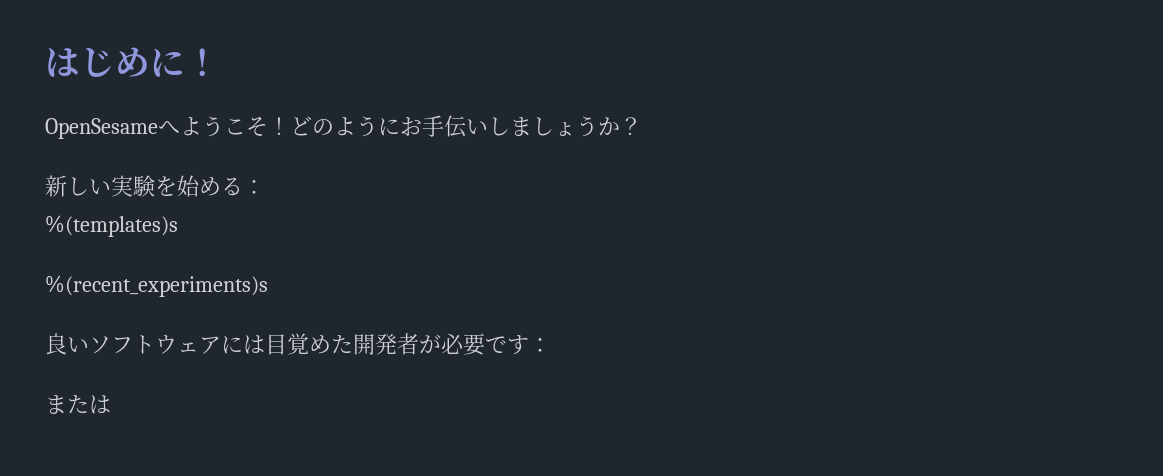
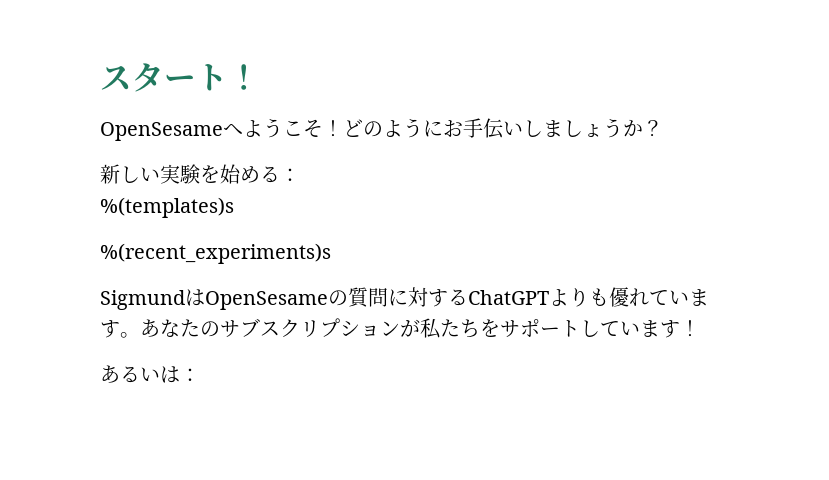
- はじめに！
+ スタート！
- 良いソフトウェアには目覚めた開発者が必要です：
- または
+ SigmundはOpenSesameの質問に対するChatGPTよりも優れています。あなたのサブスクリプションが私たちをサポートしています！
+ あるいは：

